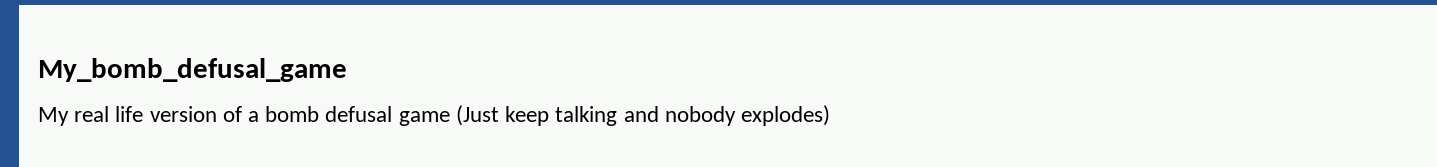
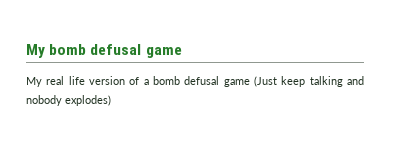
- My_bomb_defusal_game
+ My bomb defusal game

